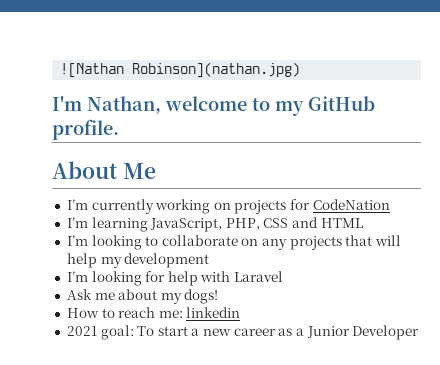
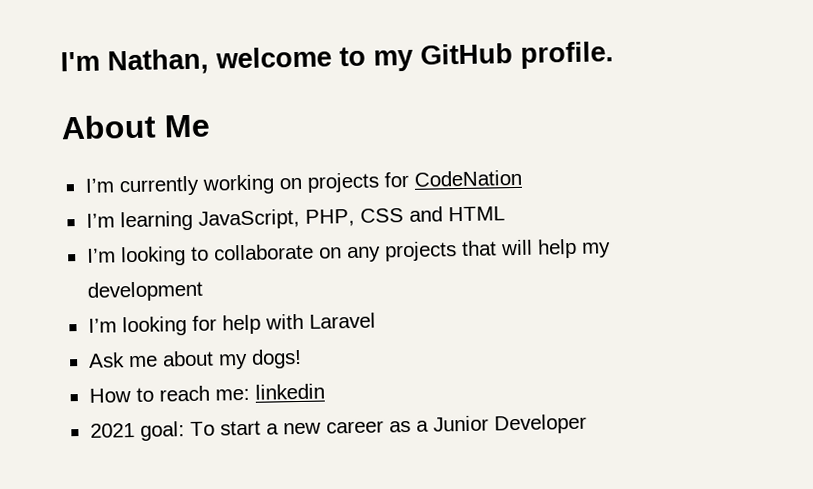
- ![Nathan Robinson](nathan.jpg)

